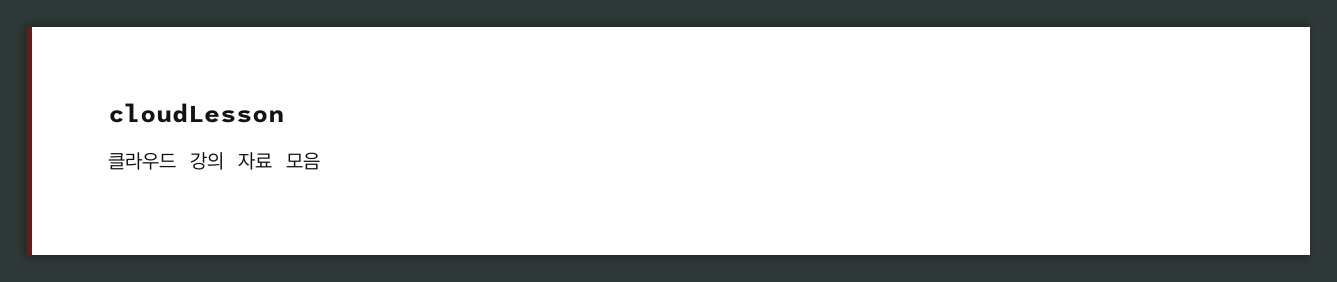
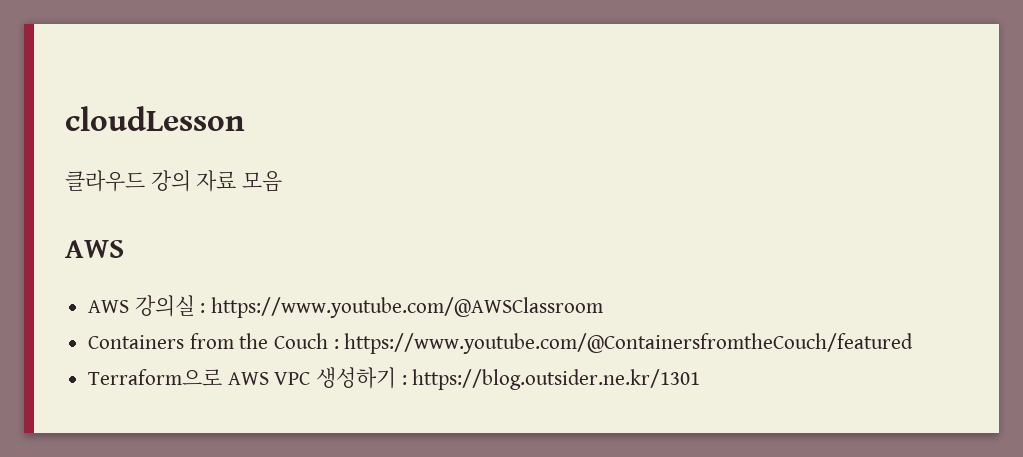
  클라우드 강의 자료 모음
+ AWS
+ AWS 강의실 : https://www.youtube.com/@AWSClassroom
+ Containers from the Couch : https://www.youtube.com/@ContainersfromtheCouch/featured
+ Terraform으로 AWS VPC 생성하기 : https://blog.outsider.ne.kr/1301

